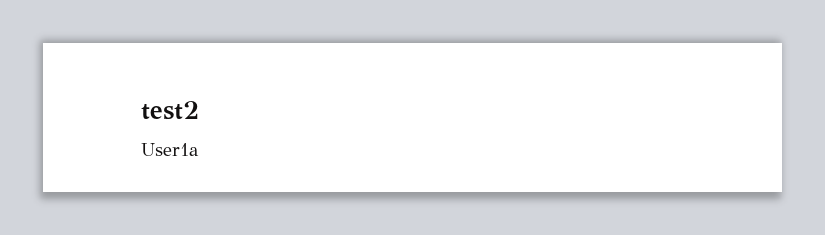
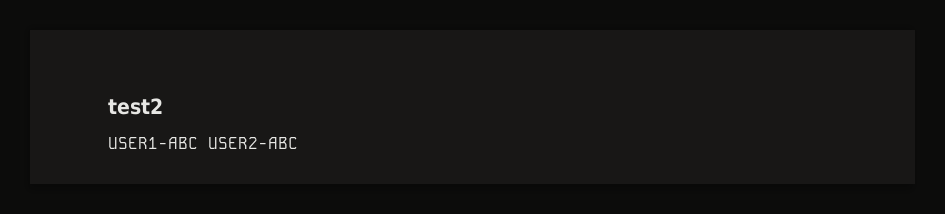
- User1a
+ USER1-ABC USER2-ABC

